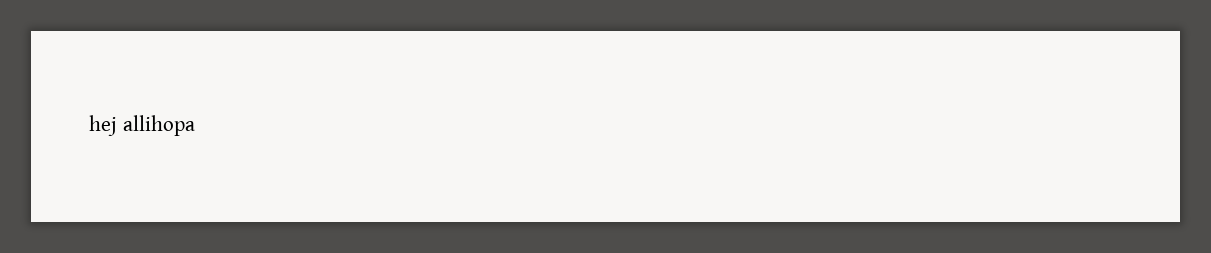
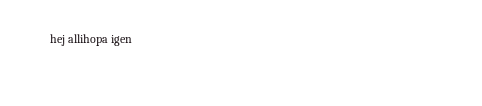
- hej allihopa
+ hej allihopa igen

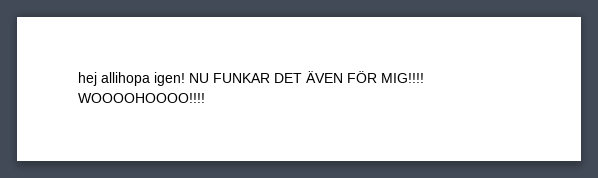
- hej allihopa igen
+ hej allihopa igen! NU FUNKAR DET ÄVEN FÖR MIG!!!! WOOOOHOOOO!!!!

